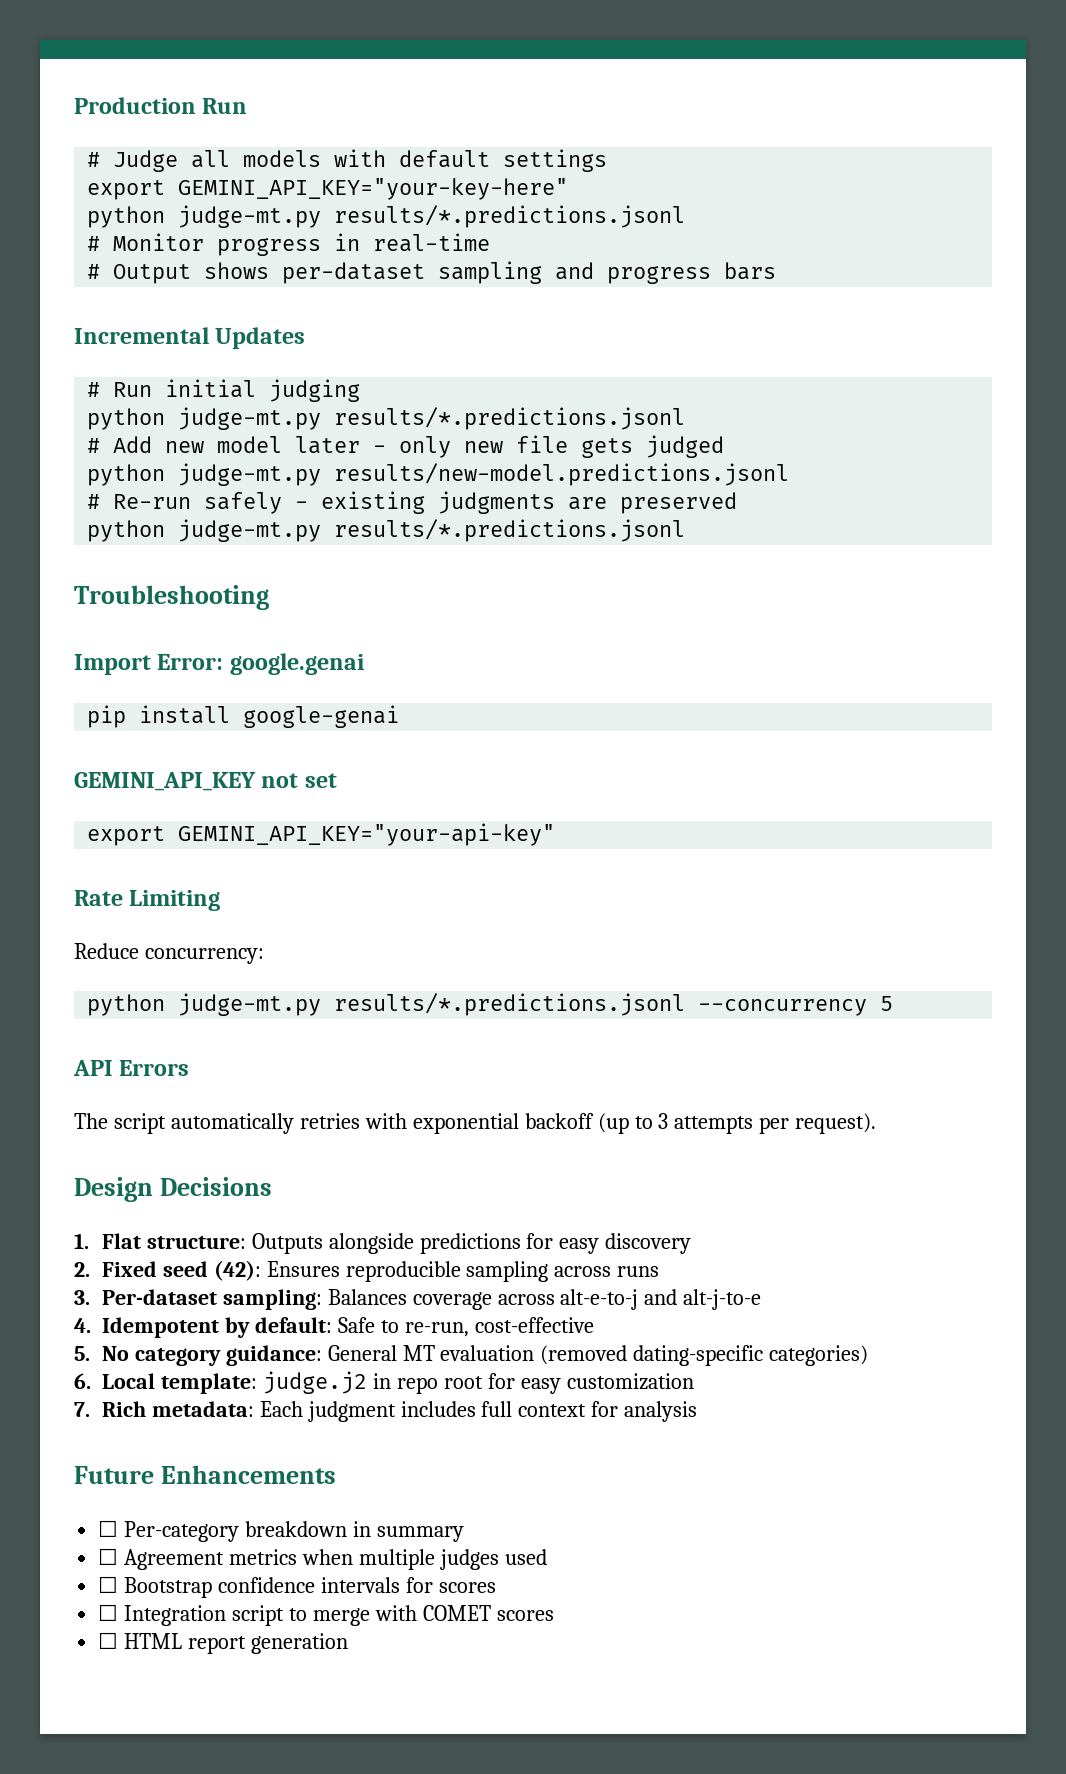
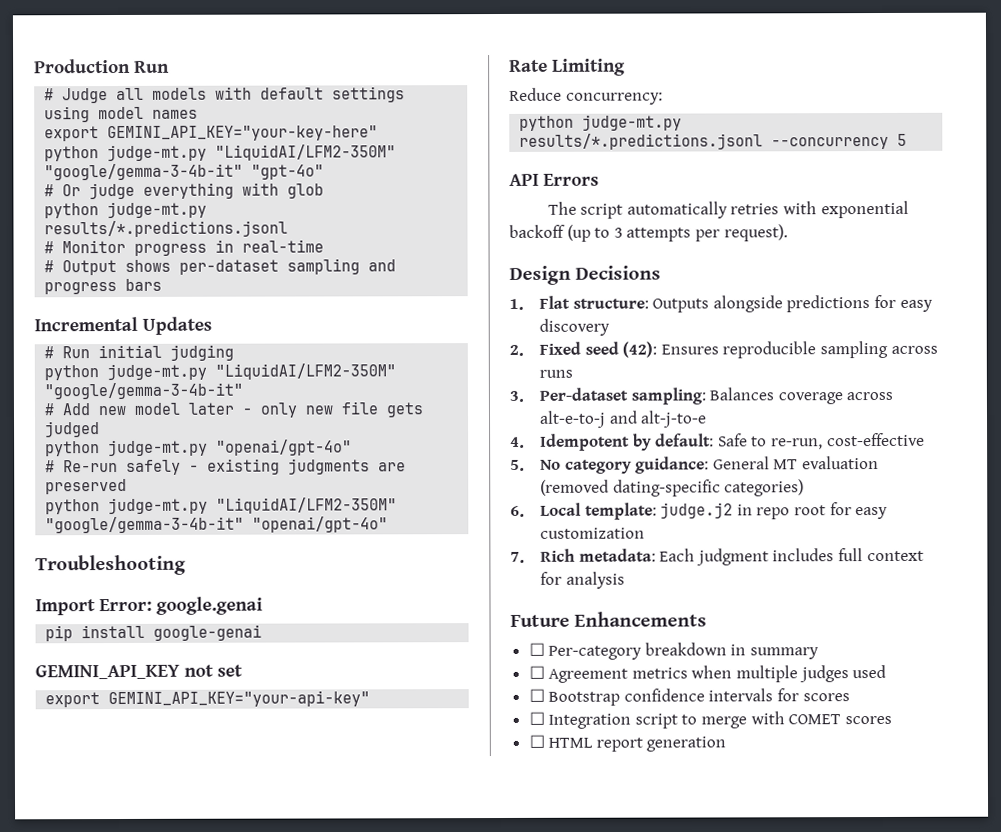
- # Judge all models with default settings
+ # Judge all models with default settings using model names
+ python judge-mt.py "LiquidAI/LFM2-350M" "google/gemma-3-4b-it" "gpt-4o"
+ # Or judge everything with glob
  # Run initial judging
- python judge-mt.py results/*.predictions.jsonl
+ python judge-mt.py "LiquidAI/LFM2-350M" "google/gemma-3-4b-it"
- python judge-mt.py results/new-model.predictions.jsonl
+ python judge-mt.py "openai/gpt-4o"
  # Re-run safely - existing judgments are preserved
- python judge-mt.py results/*.predictions.jsonl
+ python judge-mt.py "LiquidAI/LFM2-350M" "google/gemma-3-4b-it" "openai/gpt-4o"

